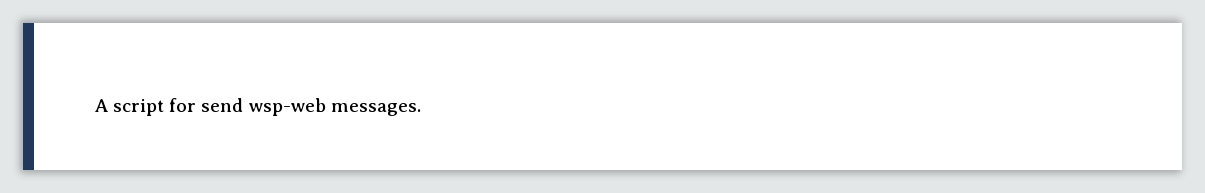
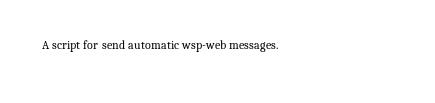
- A script for send wsp-web messages.
+ A script for send automatic wsp-web messages.

